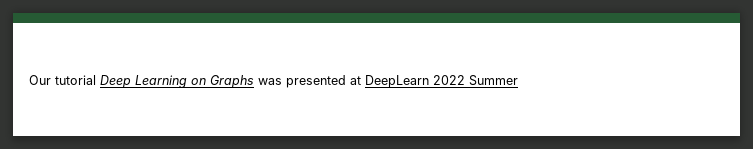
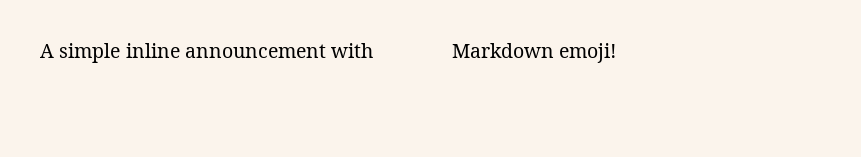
- Our tutorial Deep Learning on Graphs was presented at DeepLearn 2022 Summer
+ A simple inline announcement with Markdown emoji!

